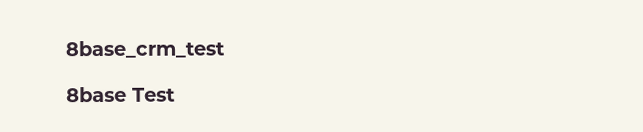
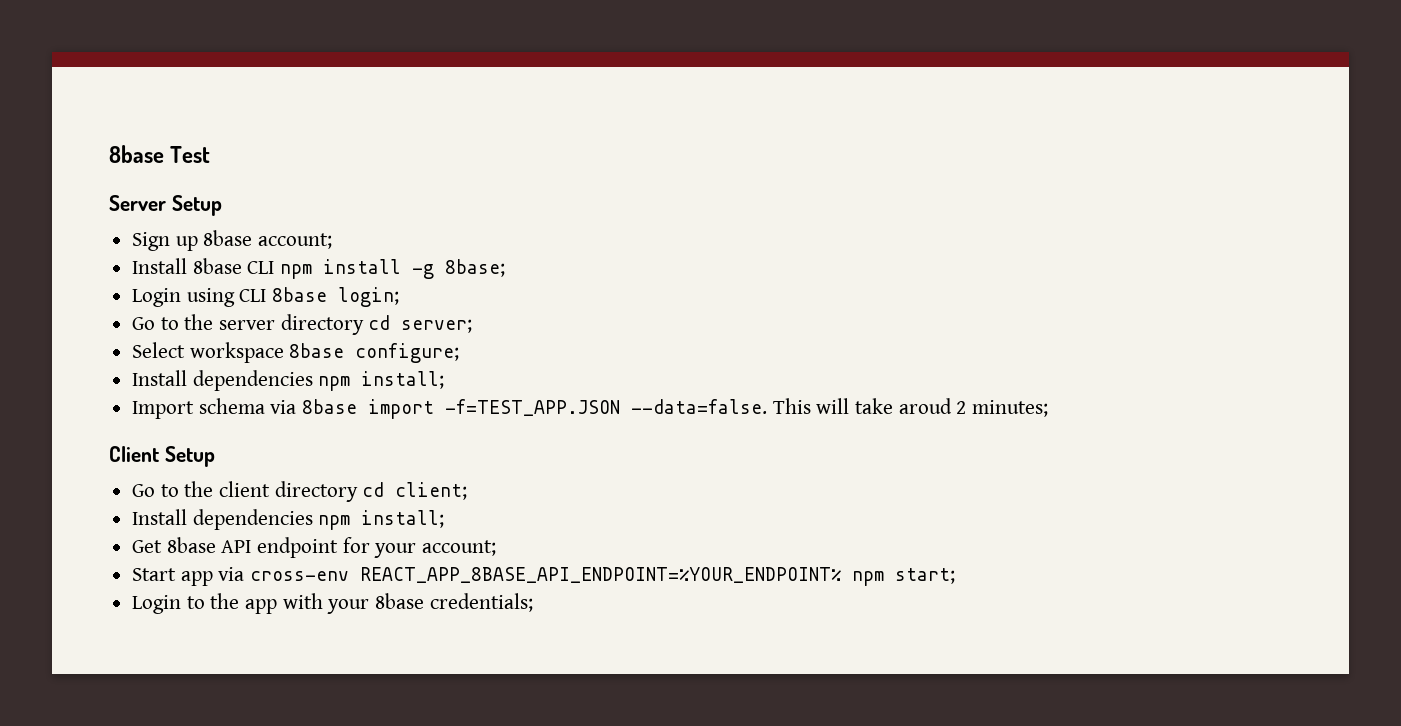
- 8base_crm_test
+ Server Setup
+ Sign up 8base account;
+ Install 8base CLI npm install -g 8base;
+ Login using CLI 8base login;
+ Go to the server directory cd server;
+ Select workspace 8base configure;
+ Install dependencies npm install;
+ Import schema via 8base import -f=TEST_APP.JSON --data=false. This will take aroud 2 minutes;
+ Client Setup
+ Go to the client directory cd client;
+ Install dependencies npm install;
+ Get 8base API endpoint for your account;
+ Start app via cross-env REACT_APP_8BASE_API_ENDPOINT=%YOUR_ENDPOINT% npm start;
+ Login to the app with your 8base credentials;

